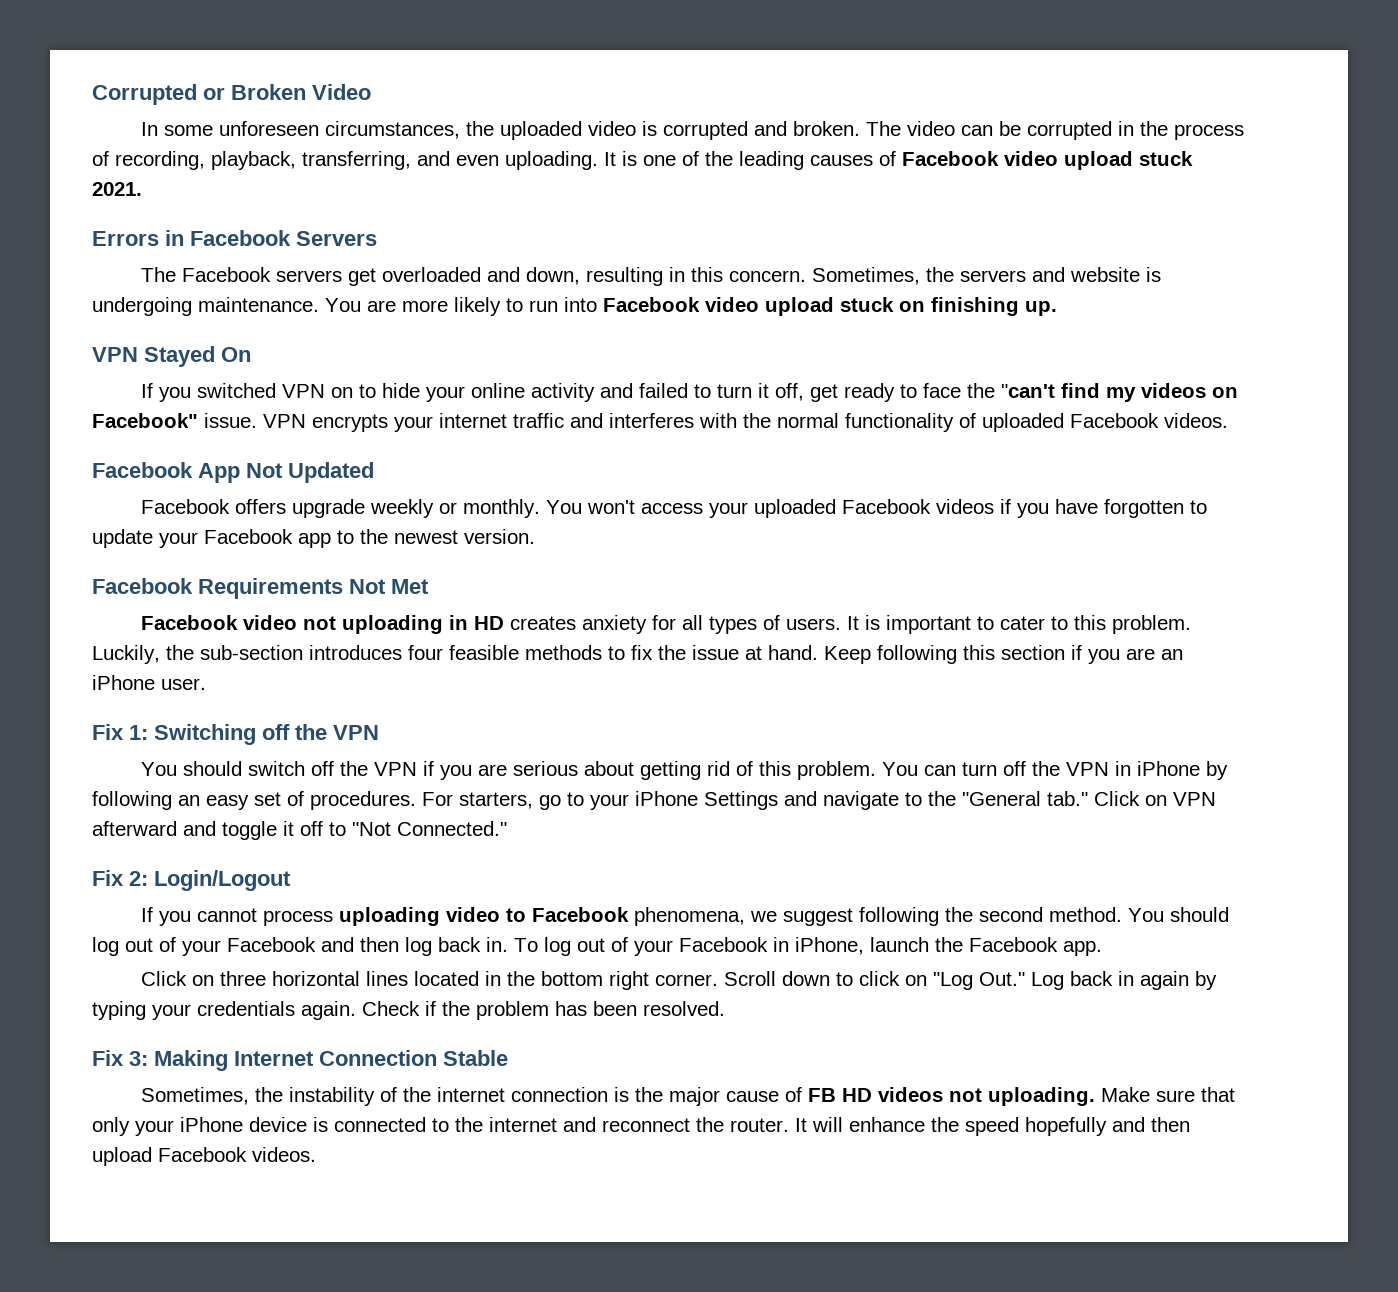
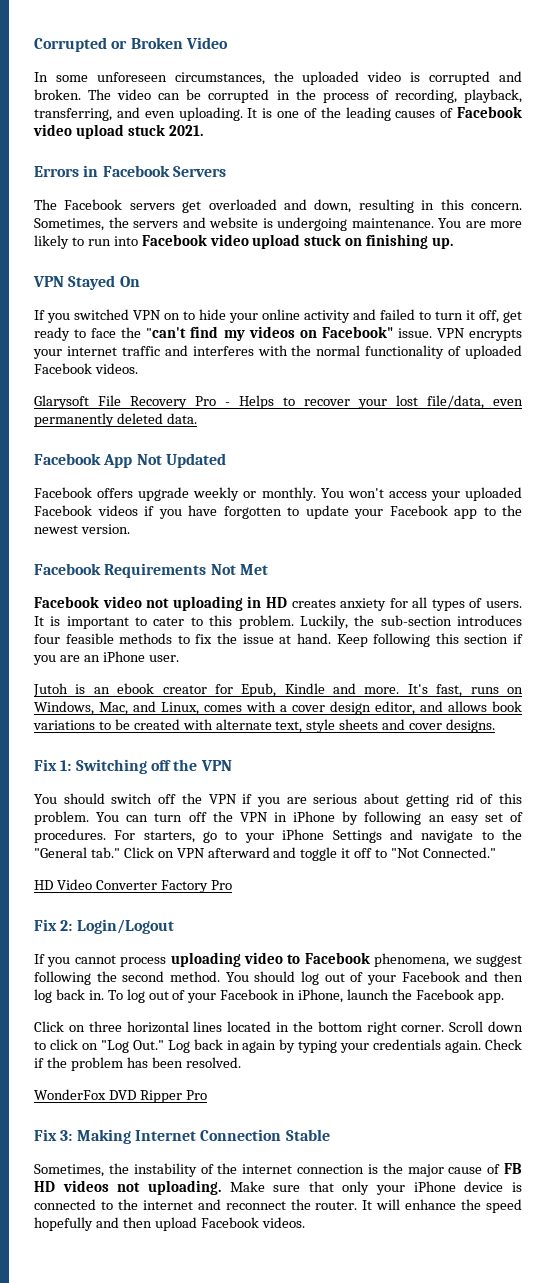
+ Glarysoft File Recovery Pro - Helps to recover your lost file/data, even permanently deleted data.
+ Jutoh is an ebook creator for Epub, Kindle and more. It's fast, runs on Windows, Mac, and Linux, comes with a cover design editor, and allows book variations to be created with alternate text, style sheets and cover designs.
+ HD Video Converter Factory Pro
+ WonderFox DVD Ripper Pro

